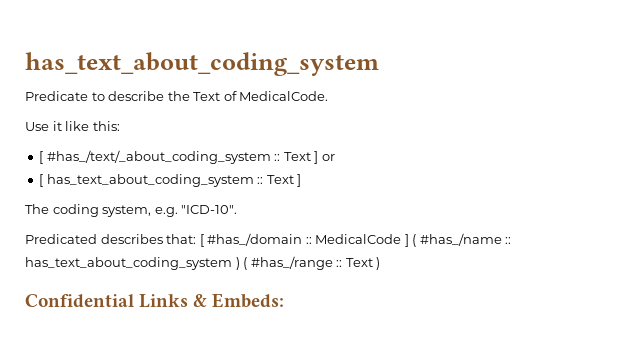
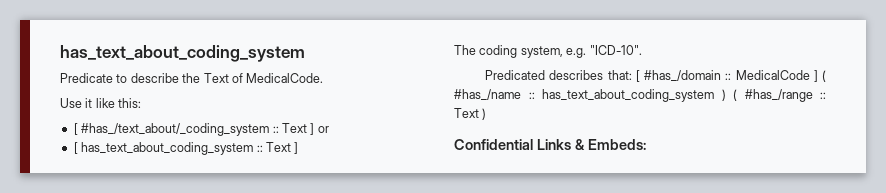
- [ #has_/text/_about_coding_system :: Text ] or
+ [ #has_/text_about/_coding_system :: Text ] or

